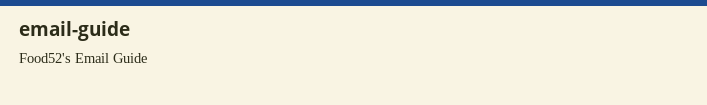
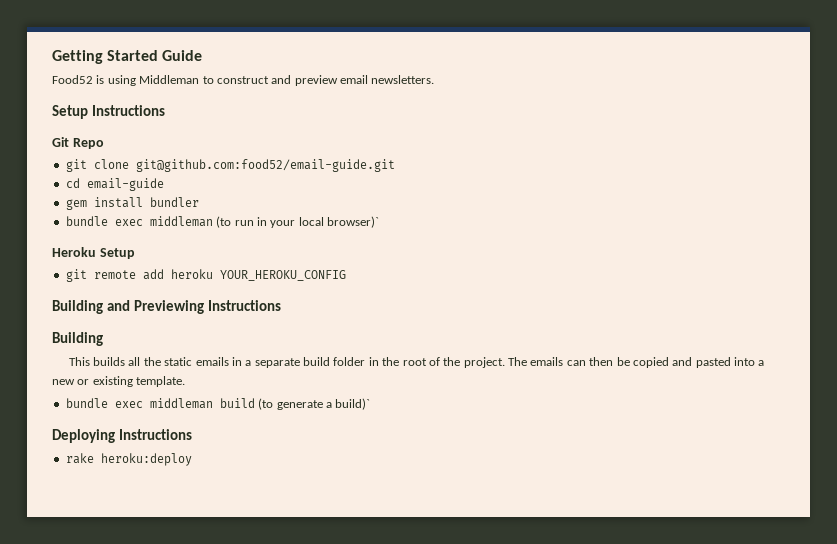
- email-guide
- Food52's Email Guide
+ Getting Started Guide
+ Food52 is using Middleman to construct and preview email newsletters.
+ Setup Instructions
+ Git Repo
+ git clone git@github.com:food52/email-guide.git
+ cd email-guide
+ gem install bundler
+ bundle exec middleman (to run in your local browser)`
+ Heroku Setup
+ git remote add heroku YOUR_HEROKU_CONFIG
+ Building and Previewing Instructions
+ Building
+ This builds all the static emails in a separate build folder in the root of the project. The emails can then be copied and pasted into a new or existing template.
+ bundle exec middleman build (to generate a build)`
+ Deploying Instructions
+ rake heroku:deploy

